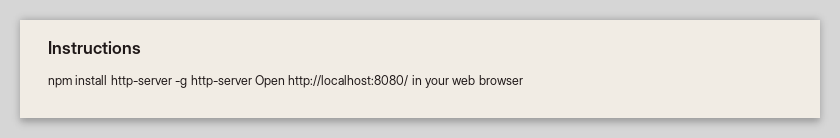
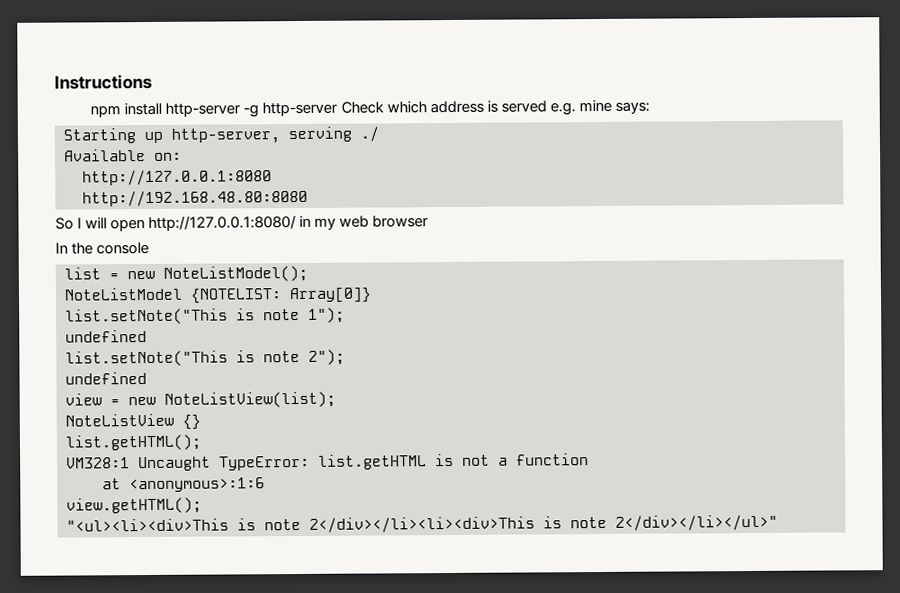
- npm install http-server -g http-server Open http://localhost:8080/ in your web browser
+ npm install http-server -g http-server Check which address is served e.g. mine says:
+ Starting up http-server, serving ./
+ Available on:
+ http://127.0.0.1:8080
+ http://192.168.48.80:8080
+ So I will open http://127.0.0.1:8080/ in my web browser
+ In the console
+ list = new NoteListModel();
+ NoteListModel {NOTELIST: Array[0]}
+ list.setNote("This is note 1");
+ undefined
+ list.setNote("This is note 2");
+ undefined
+ view = new NoteListView(list);
+ NoteListView {}
+ list.getHTML();
+ VM328:1 Uncaught TypeError: list.getHTML is not a function
+ at <anonymous>:1:6
+ view.getHTML();
+ "<ul><li><div>This is note 2</div></li><li><div>This is note 2</div></li></ul>"

